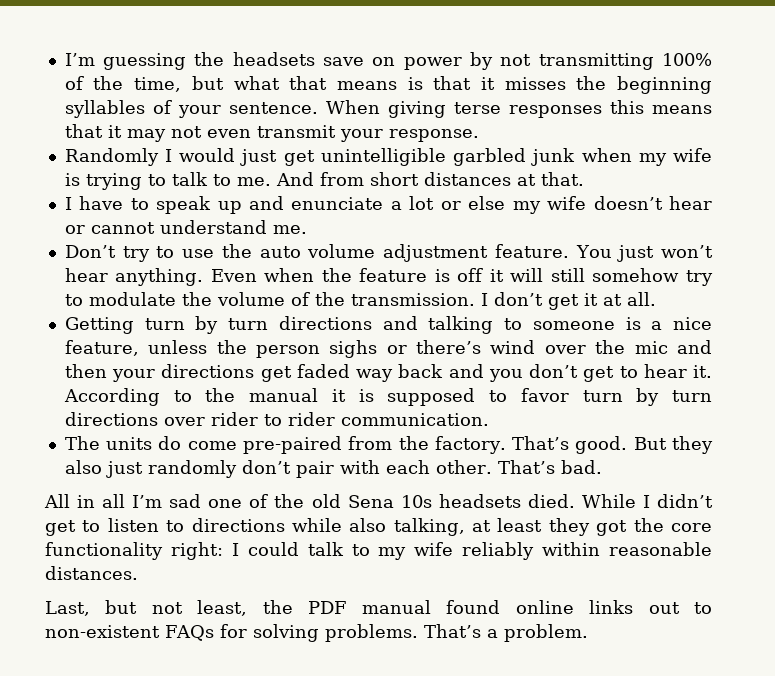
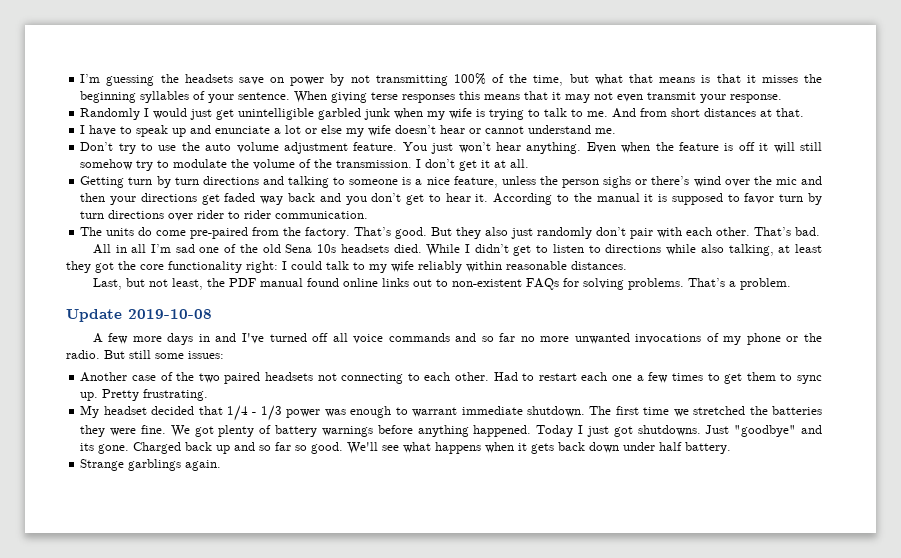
+ Update 2019-10-08
+ A few more days in and I've turned off all voice commands and so far no more unwanted invocations of my phone or the radio. But still some issues:
+ Another case of the two paired headsets not connecting to each other. Had to restart each one a few times to get them to sync up. Pretty frustrating.
+ My headset decided that 1/4 - 1/3 power was enough to warrant immediate shutdown. The first time we stretched the batteries they were fine. We got plenty of battery warnings before anything happened. Today I just got shutdowns. Just "goodbye" and its gone. Charged back up and so far so good. We'll see what happens when it gets back down under half battery.
+ Strange garblings again.

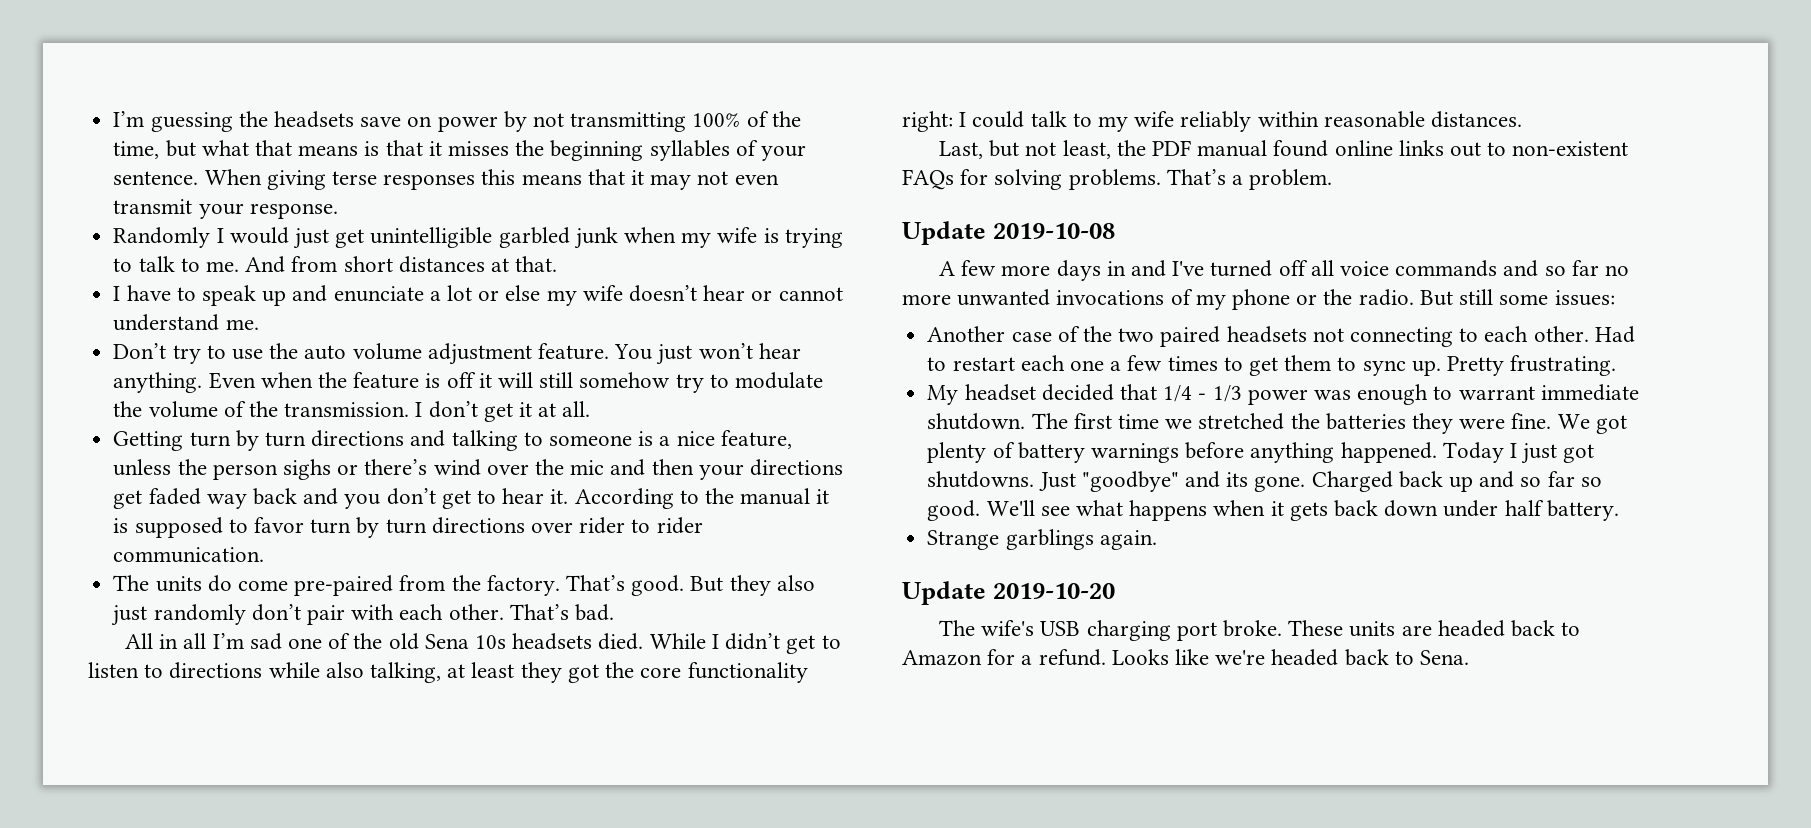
+ Update 2019-10-20
+ The wife's USB charging port broke. These units are headed back to Amazon for a refund. Looks like we're headed back to Sena.

